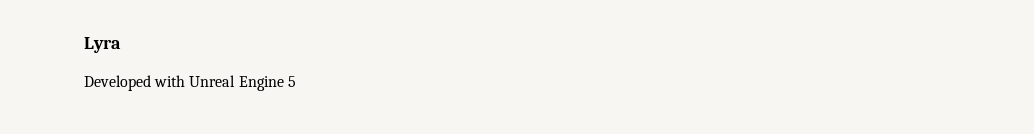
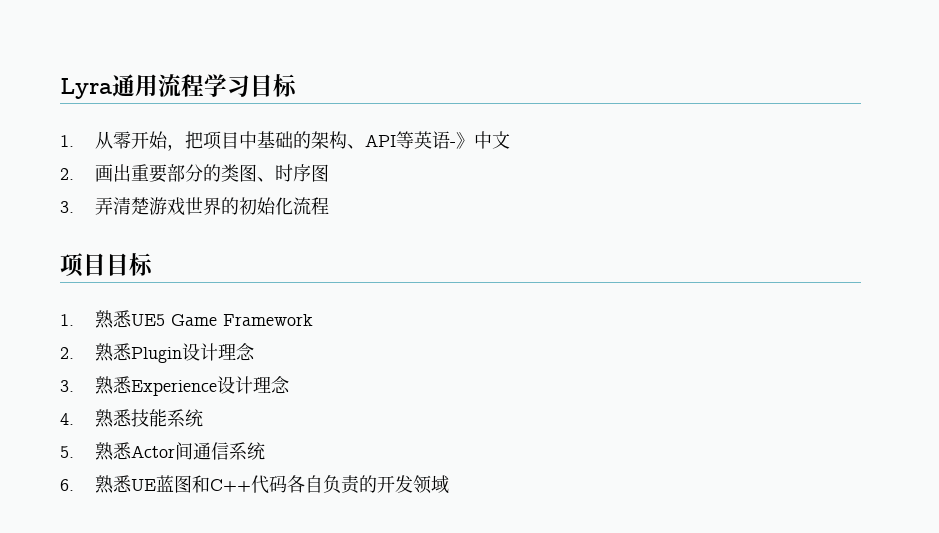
- Lyra
- Developed with Unreal Engine 5
+ Lyra通用流程学习目标
+ 1.从零开始，把项目中基础的架构、API等英语-》中文
+ 2.画出重要部分的类图、时序图
+ 3.弄清楚游戏世界的初始化流程
+ 项目目标
+ 1.熟悉UE5 Game Framework
+ 2.熟悉Plugin设计理念
+ 3.熟悉Experience设计理念
+ 4.熟悉技能系统
+ 5.熟悉Actor间通信系统
+ 6.熟悉UE蓝图和C++代码各自负责的开发领域

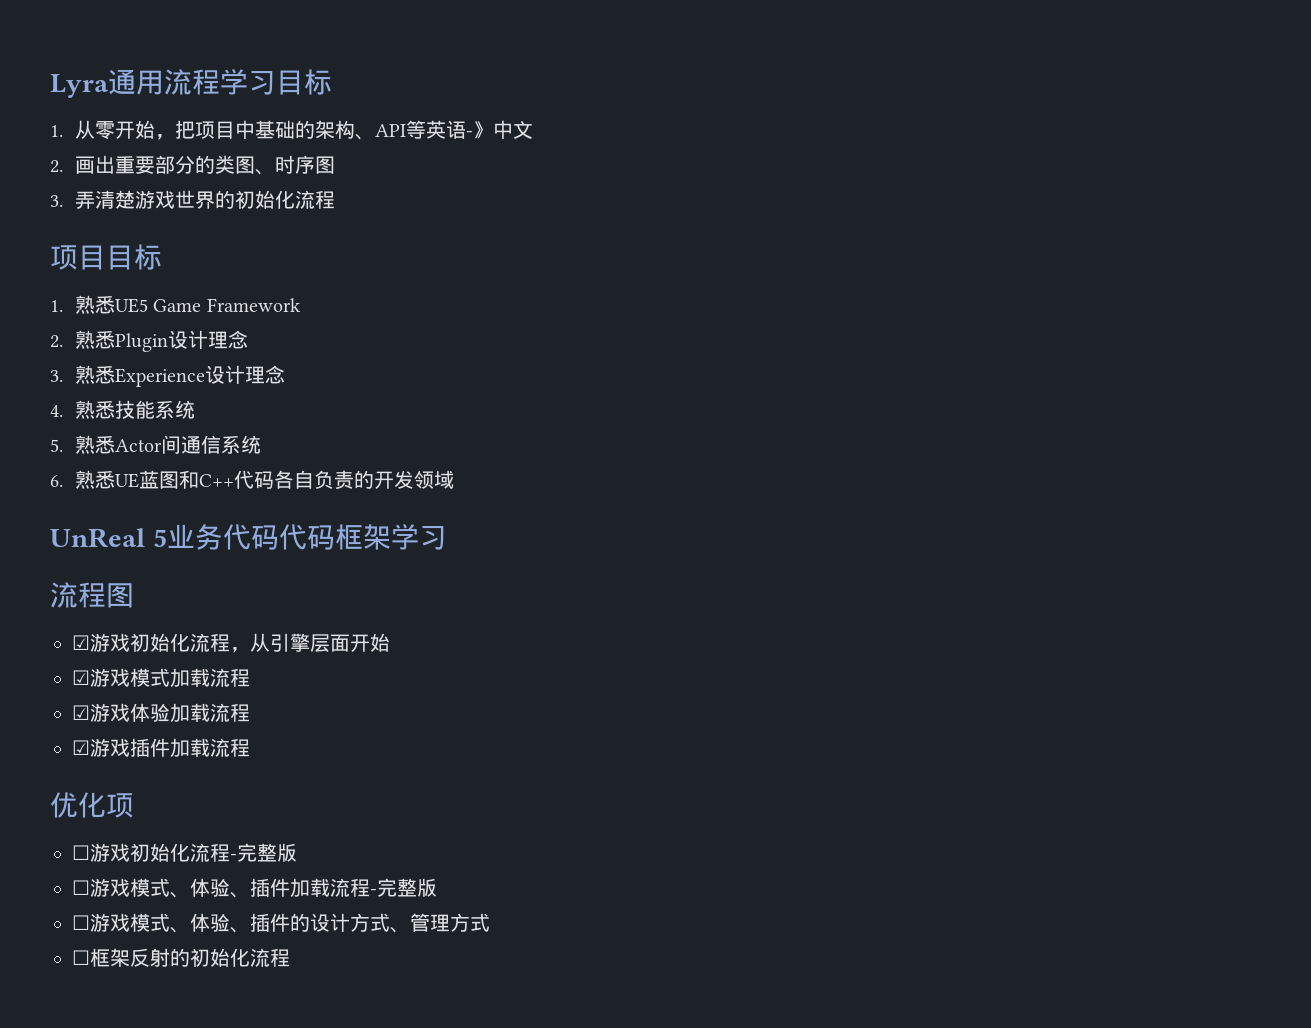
+ UnReal 5业务代码代码框架学习
+ 流程图
+ ☑游戏初始化流程，从引擎层面开始
+ ☑游戏模式加载流程
+ ☑游戏体验加载流程
+ ☑游戏插件加载流程
+ 优化项
+ ☐游戏初始化流程-完整版
+ ☐游戏模式、体验、插件加载流程-完整版
+ ☐游戏模式、体验、插件的设计方式、管理方式
+ ☐框架反射的初始化流程

